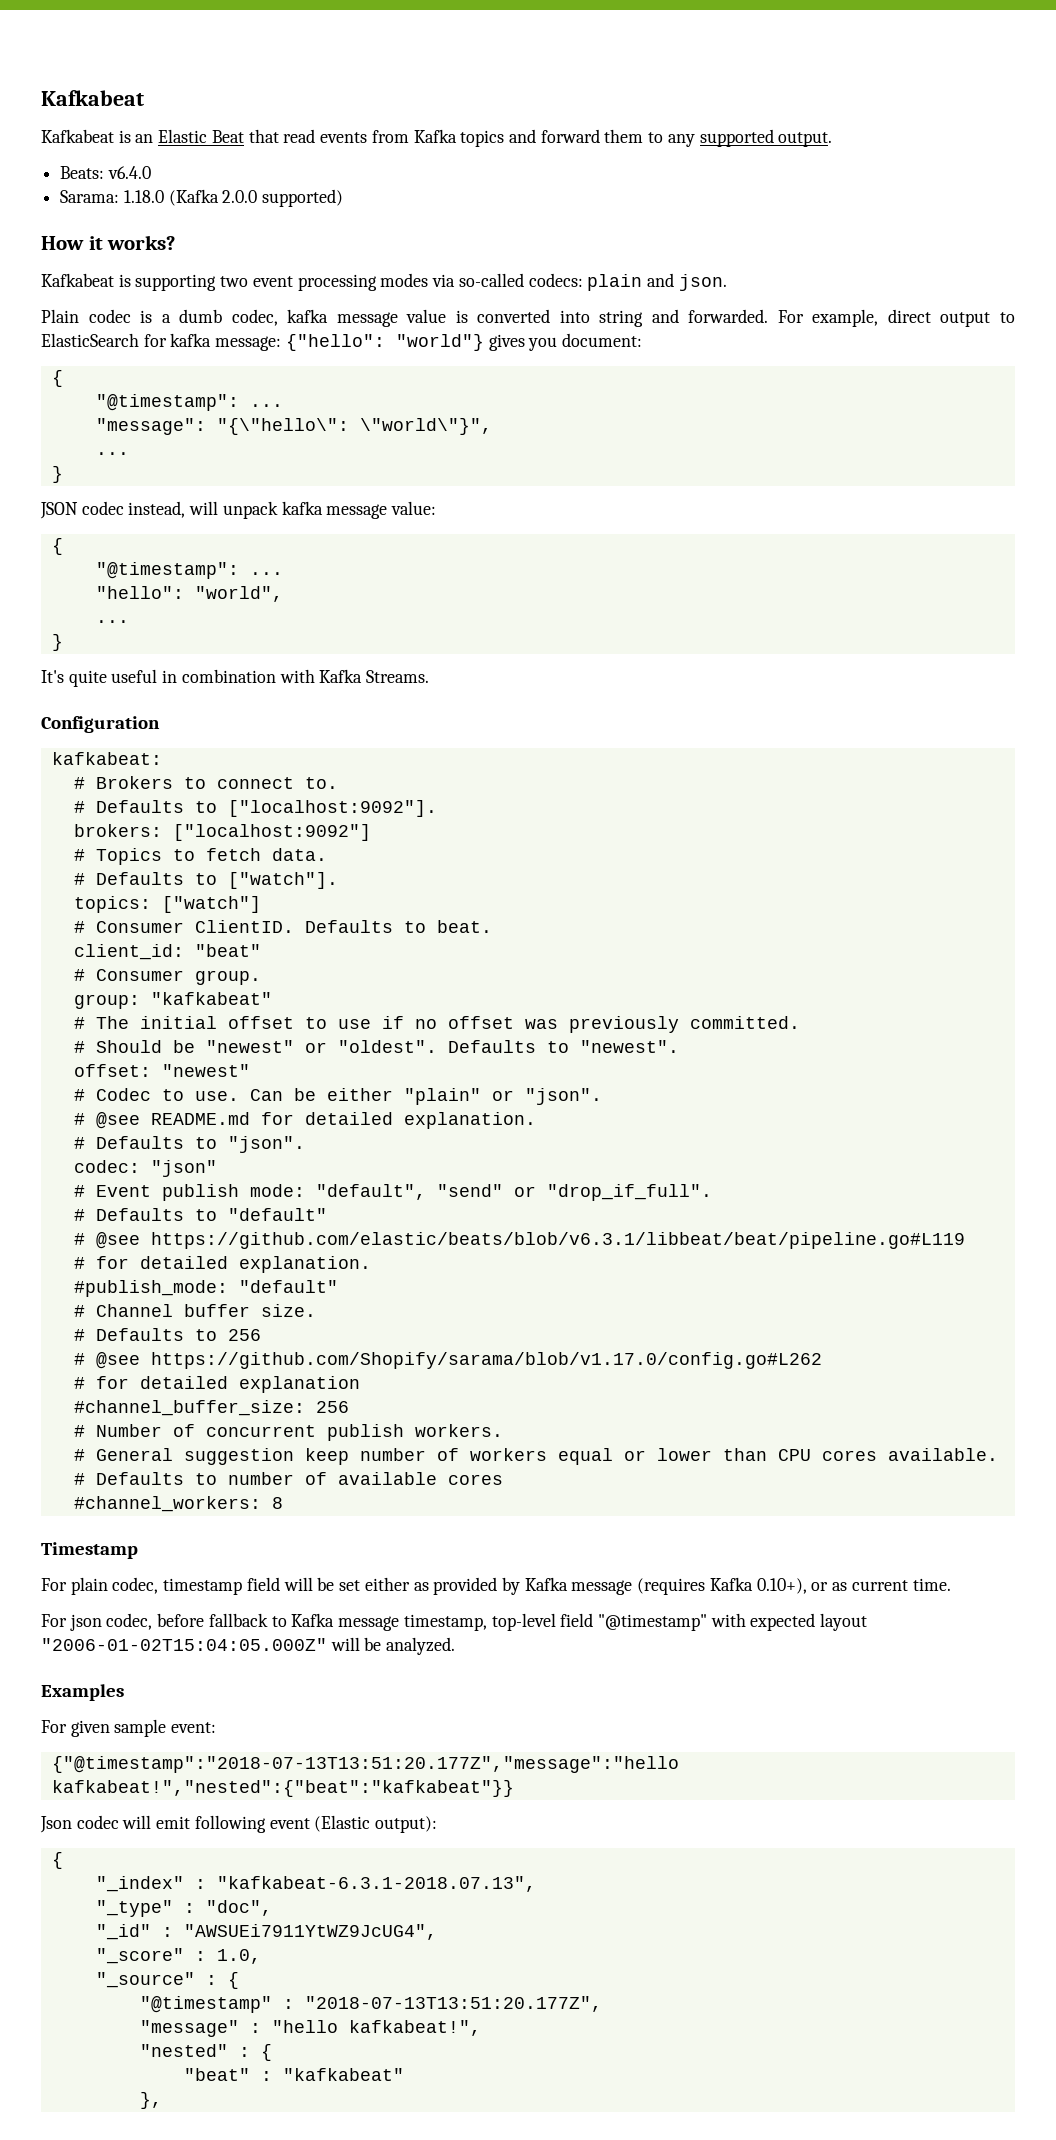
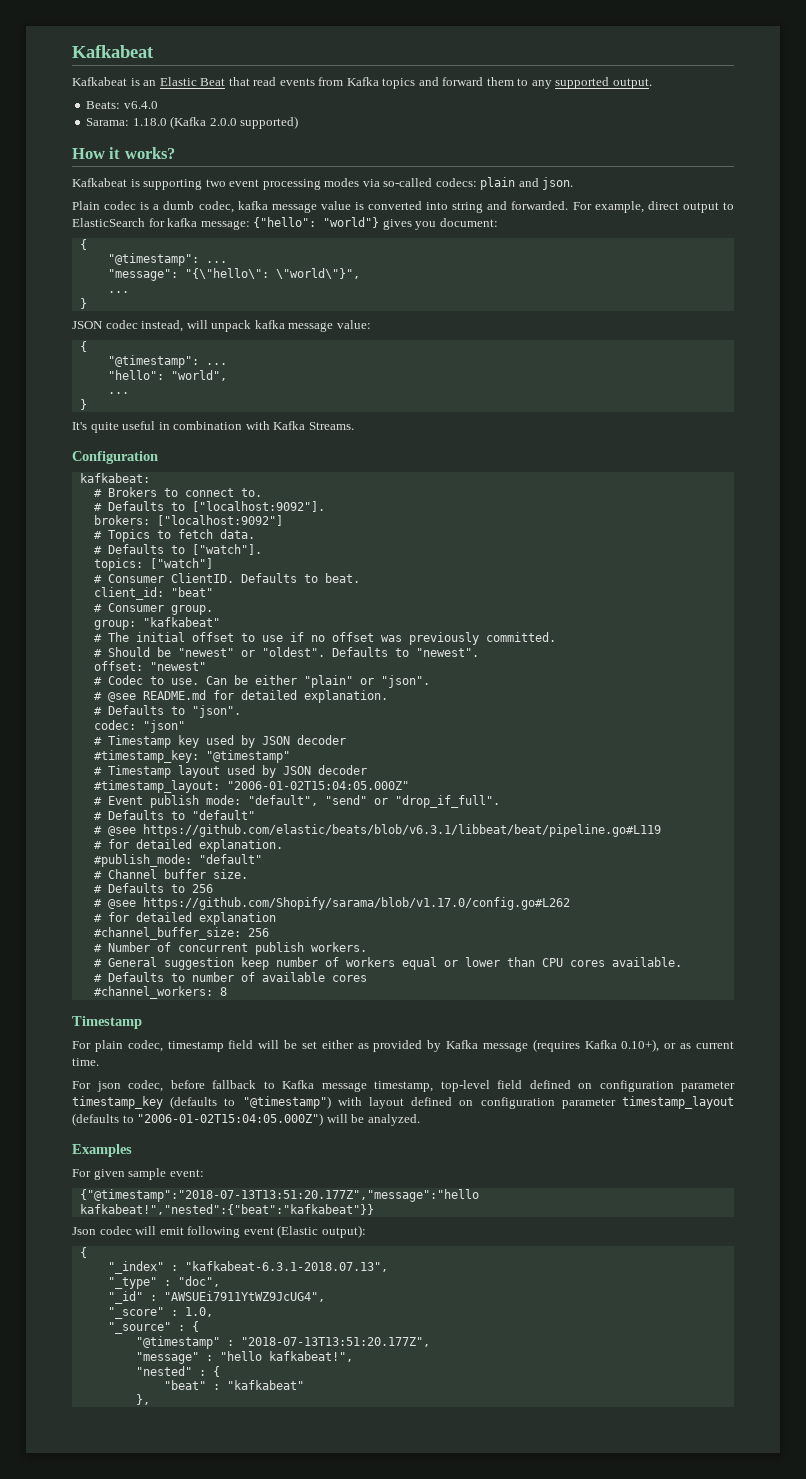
+ # Timestamp key used by JSON decoder
+ #timestamp_key: "@timestamp"
+ # Timestamp layout used by JSON decoder
+ #timestamp_layout: "2006-01-02T15:04:05.000Z"
- For json codec, before fallback to Kafka message timestamp, top-level field "@timestamp" with expected layout "2006-01-02T15:04:05.000Z" will be analyzed.
+ For json codec, before fallback to Kafka message timestamp, top-level field defined on configuration parameter timestamp_key (defaults to "@timestamp") with layout defined on configuration parameter timestamp_layout (defaults to "2006-01-02T15:04:05.000Z") will be analyzed.

